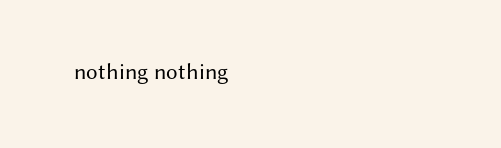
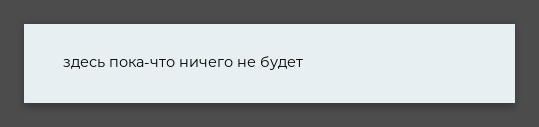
- nothing nothing
+ здесь пока-что ничего не будет

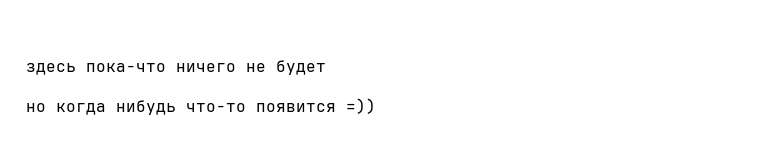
+ но когда нибудь что-то появится =))

